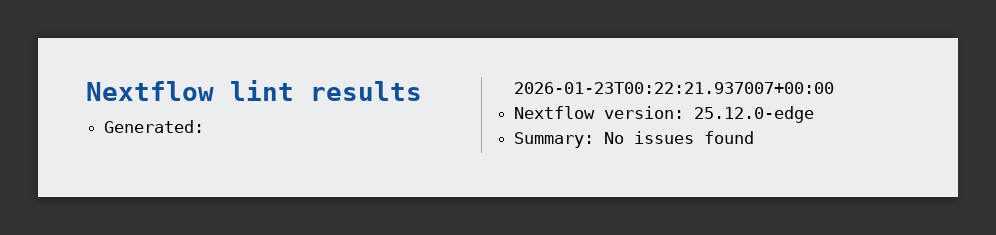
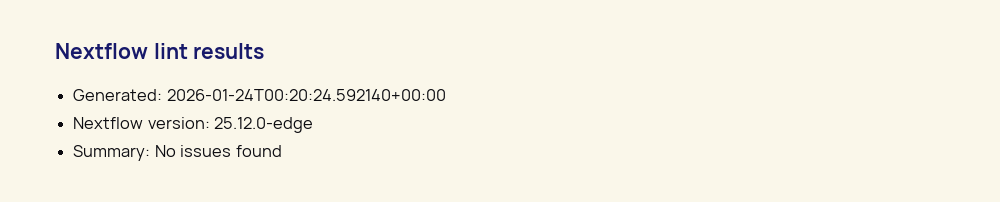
- Generated: 2026-01-23T00:22:21.937007+00:00
+ Generated: 2026-01-24T00:20:24.592140+00:00

